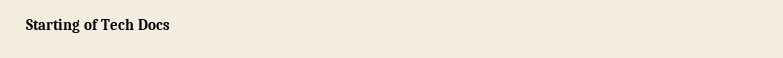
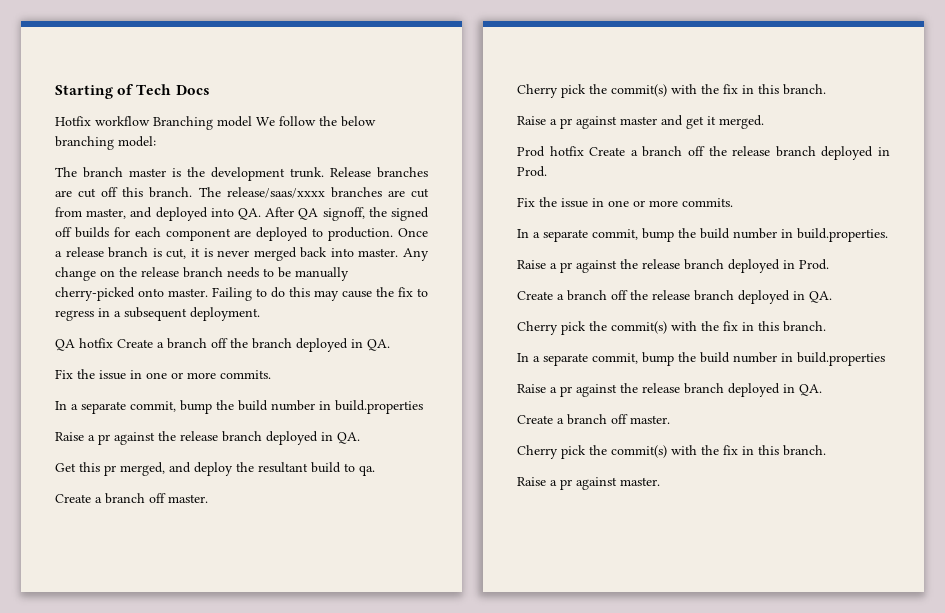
+ Hotfix workflow Branching model We follow the below branching model:
+ The branch master is the development trunk. Release branches are cut off this branch. The release/saas/xxxx branches are cut from master, and deployed into QA. After QA signoff, the signed off builds for each component are deployed to production. Once a release branch is cut, it is never merged back into master. Any change on the release branch needs to be manually cherry-picked onto master. Failing to do this may cause the fix to regress in a subsequent deployment.
+ QA hotfix Create a branch off the branch deployed in QA.
+ Fix the issue in one or more commits.
+ In a separate commit, bump the build number in build.properties
+ Raise a pr against the release branch deployed in QA.
+ Get this pr merged, and deploy the resultant build to qa.
+ Create a branch off master.
+ Cherry pick the commit(s) with the fix in this branch.
+ Raise a pr against master and get it merged.
+ Prod hotfix Create a branch off the release branch deployed in Prod.
+ Fix the issue in one or more commits.
+ In a separate commit, bump the build number in build.properties.
+ Raise a pr against the release branch deployed in Prod.
+ Create a branch off the release branch deployed in QA.
+ Cherry pick the commit(s) with the fix in this branch.
+ In a separate commit, bump the build number in build.properties
+ Raise a pr against the release branch deployed in QA.
+ Create a branch off master.
+ Cherry pick the commit(s) with the fix in this branch.
+ Raise a pr against master.

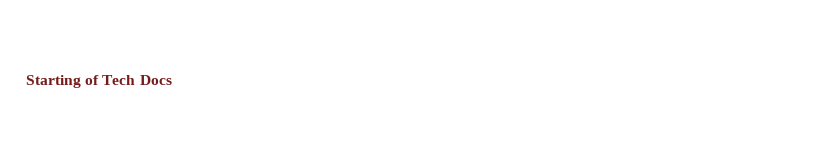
- Hotfix workflow Branching model We follow the below branching model:
- The branch master is the development trunk. Release branches are cut off this branch. The release/saas/xxxx branches are cut from master, and deployed into QA. After QA signoff, the signed off builds for each component are deployed to production. Once a release branch is cut, it is never merged back into master. Any change on the release branch needs to be manually cherry-picked onto master. Failing to do this may cause the fix to regress in a subsequent deployment.
- QA hotfix Create a branch off the branch deployed in QA.
- Fix the issue in one or more commits.
- In a separate commit, bump the build number in build.properties
- Raise a pr against the release branch deployed in QA.
- Get this pr merged, and deploy the resultant build to qa.
- Create a branch off master.
- Cherry pick the commit(s) with the fix in this branch.
- Raise a pr against master and get it merged.
- Prod hotfix Create a branch off the release branch deployed in Prod.
- Fix the issue in one or more commits.
- In a separate commit, bump the build number in build.properties.
- Raise a pr against the release branch deployed in Prod.
- Create a branch off the release branch deployed in QA.
- Cherry pick the commit(s) with the fix in this branch.
- In a separate commit, bump the build number in build.properties
- Raise a pr against the release branch deployed in QA.
- Create a branch off master.
- Cherry pick the commit(s) with the fix in this branch.
- Raise a pr against master.

